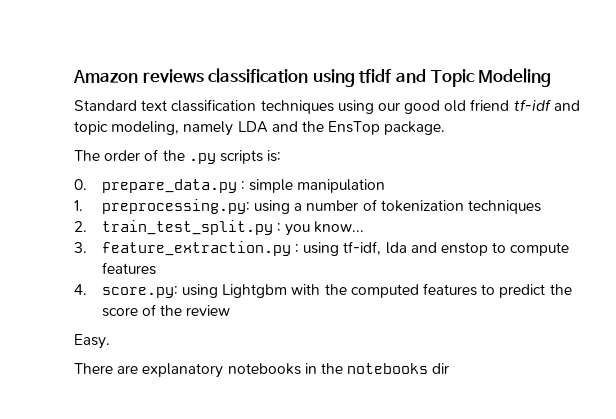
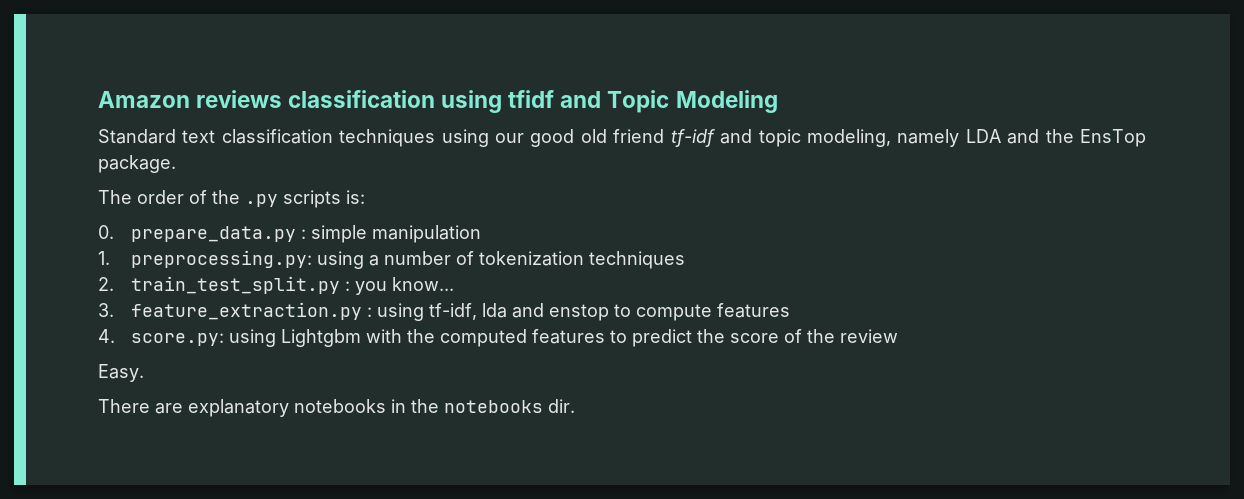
- There are explanatory notebooks in the notebooks dir
+ There are explanatory notebooks in the notebooks dir.

